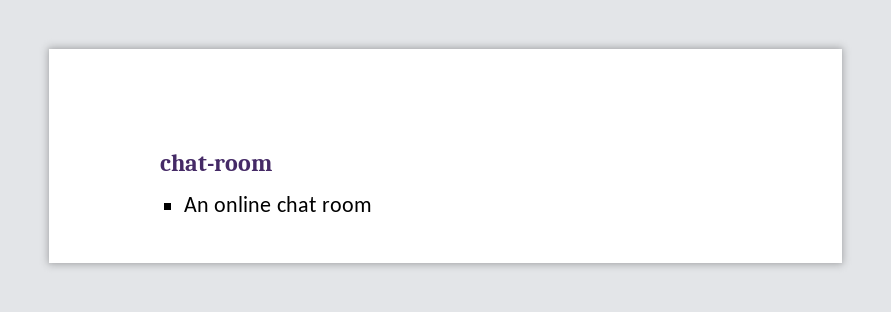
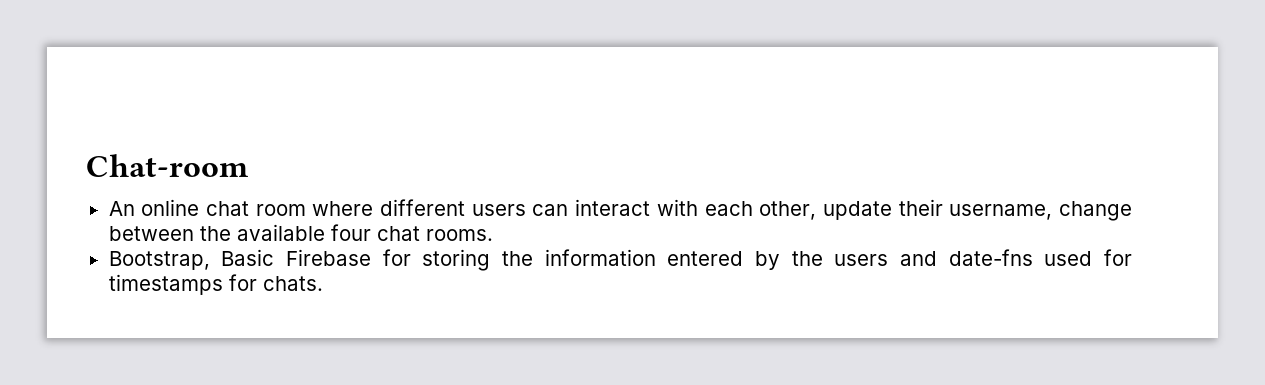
- chat-room
+ Chat-room
- An online chat room
+ An online chat room where different users can interact with each other, update their username, change between the available four chat rooms.
+ Bootstrap, Basic Firebase for storing the information entered by the users and date-fns used for timestamps for chats.

